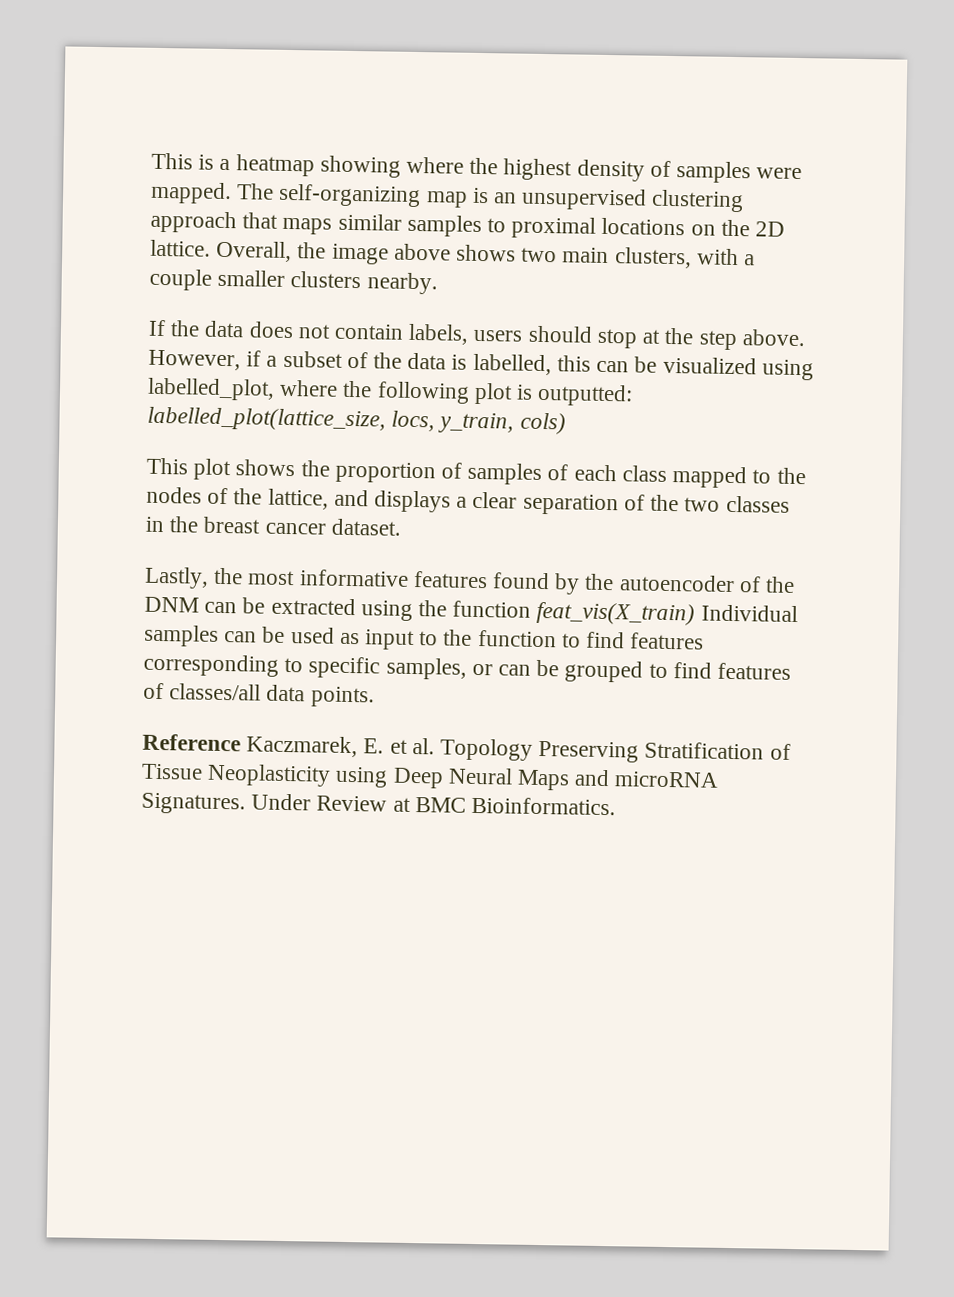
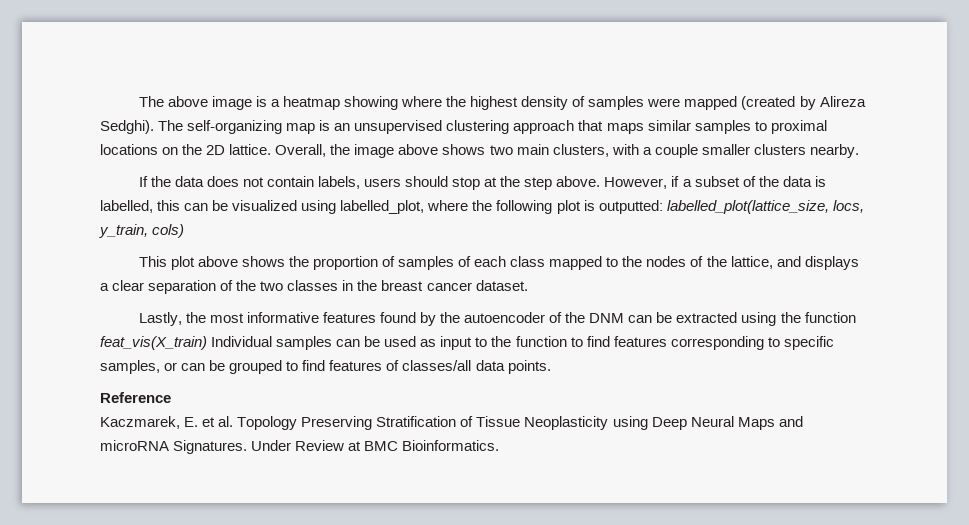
- This is a heatmap showing where the highest density of samples were mapped.
+ The above image is a heatmap showing where the highest density of samples were mapped (created by Alireza Sedghi).
- This plot shows the proportion of samples of each class mapped to the nodes of the lattice, and displays a clear separation of the two classes in the breast cancer dataset.
+ This plot above shows the proportion of samples of each class mapped to the nodes of the lattice, and displays a clear separation of the two classes in the breast cancer dataset.
- Reference Kaczmarek, E. et al. Topology Preserving Stratification of Tissue Neoplasticity using Deep Neural Maps and microRNA Signatures.
+ Reference
+ Kaczmarek, E. et al. Topology Preserving Stratification of Tissue Neoplasticity using Deep Neural Maps and microRNA Signatures.

